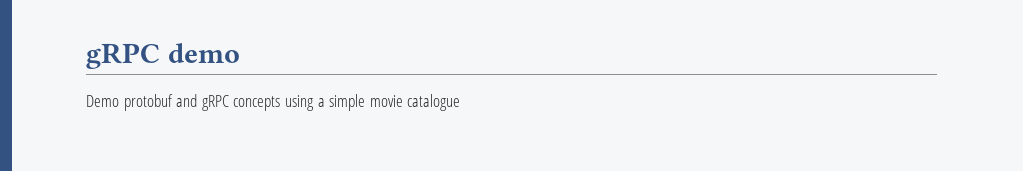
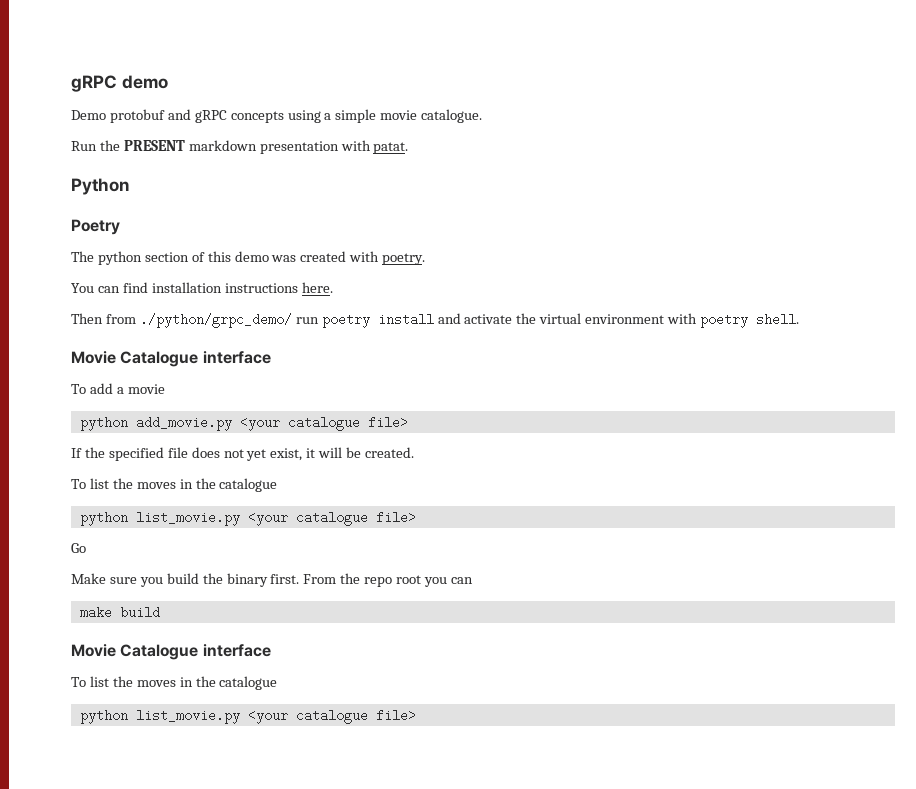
- Demo protobuf and gRPC concepts using a simple movie catalogue
+ Demo protobuf and gRPC concepts using a simple movie catalogue.
+ Run the PRESENT markdown presentation with patat.
+ Python
+ Poetry
+ The python section of this demo was created with poetry.
+ You can find installation instructions here.
+ Then from ./python/grpc_demo/ run poetry install and activate the virtual environment with poetry shell.
+ Movie Catalogue interface
+ To add a movie
+ python add_movie.py <your catalogue file>
+ If the specified file does not yet exist, it will be created.
+ To list the moves in the catalogue
+ python list_movie.py <your catalogue file>
+ Go
+ Make sure you build the binary first. From the repo root you can
+ make build
+ Movie Catalogue interface
+ To list the moves in the catalogue
+ python list_movie.py <your catalogue file>

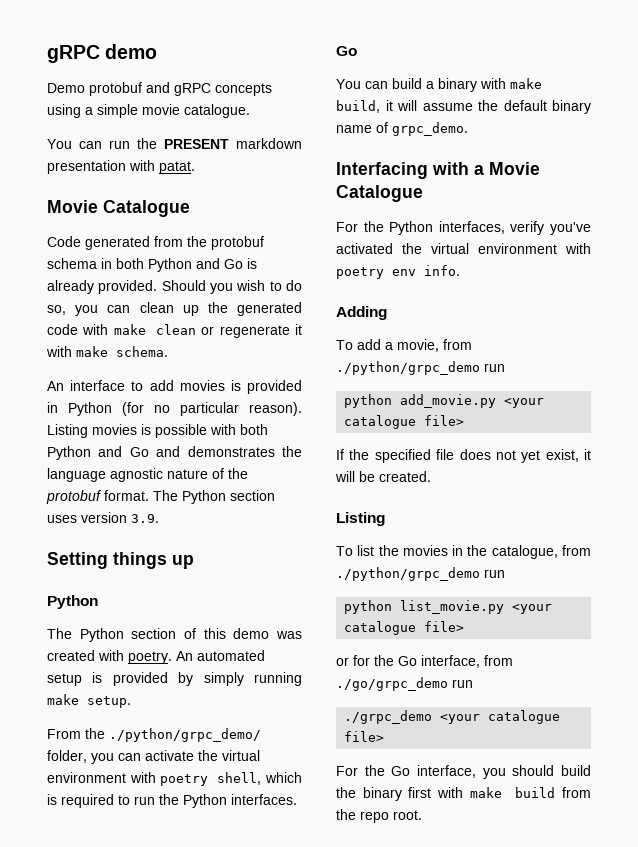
- Run the PRESENT markdown presentation with patat.
+ You can run the PRESENT markdown presentation with patat.
+ Movie Catalogue
+ Code generated from the protobuf schema in both Python and Go is already provided. Should you wish to do so, you can clean up the generated code with make clean or regenerate it with make schema.
+ An interface to add movies is provided in Python (for no particular reason). Listing movies is possible with both Python and Go and demonstrates the language agnostic nature of the protobuf format. The Python section uses version 3.9.
+ Setting things up
  Python
- Poetry
- The python section of this demo was created with poetry.
- You can find installation instructions here.
- Then from ./python/grpc_demo/ run poetry install and activate the virtual environment with poetry shell.
- Movie Catalogue interface
+ The Python section of this demo was created with poetry. An automated setup is provided by simply running make setup.
+ From the ./python/grpc_demo/ folder, you can activate the virtual environment with poetry shell, which is required to run the Python interfaces.
+ Go
+ You can build a binary with make build, it will assume the default binary name of grpc_demo.
+ Interfacing with a Movie Catalogue
+ For the Python interfaces, verify you've activated the virtual environment with poetry env info.
+ Adding
- To add a movie
+ To add a movie, from ./python/grpc_demo run
  If the specified file does not yet exist, it will be created.
- To list the moves in the catalogue
+ Listing
+ To list the movies in the catalogue, from ./python/grpc_demo run
- Go
- Make sure you build the binary first. From the repo root you can
- make build
- Movie Catalogue interface
- To list the moves in the catalogue
- python list_movie.py <your catalogue file>
+ or for the Go interface, from ./go/grpc_demo run
+ ./grpc_demo <your catalogue file>
+ For the Go interface, you should build the binary first with make build from the repo root.

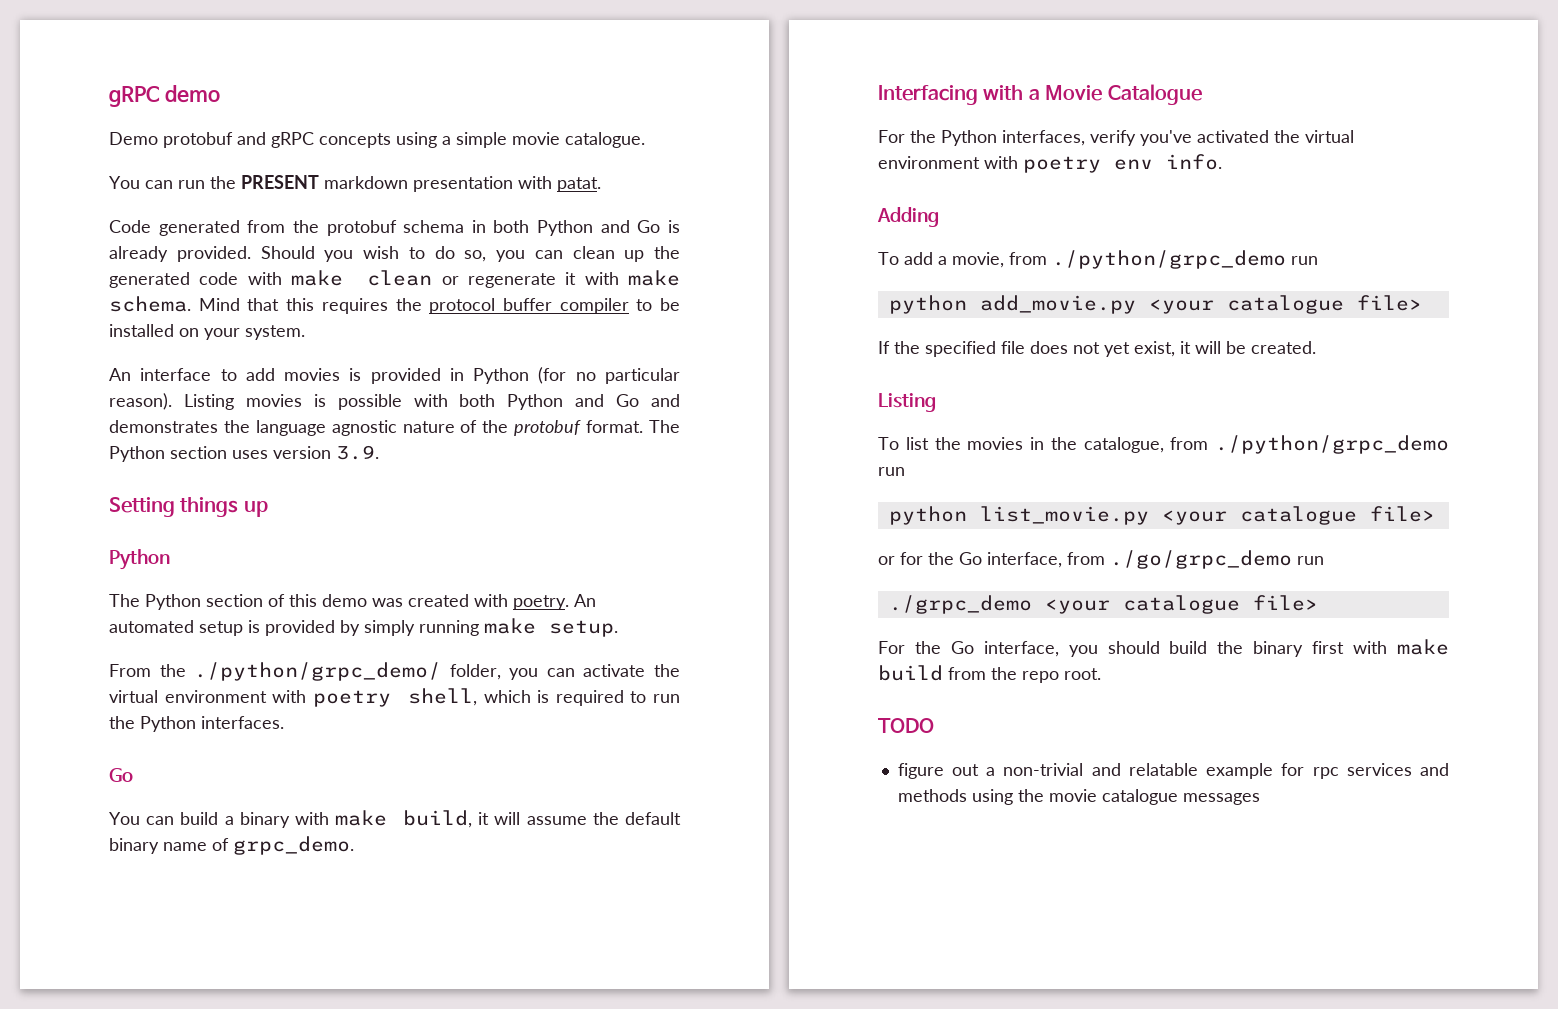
  You can run the PRESENT markdown presentation with patat.
- Movie Catalogue
+ Mind that this requires the protocol buffer compiler to be installed on your system.
+ TODO
+ figure out a non-trivial and relatable example for rpc services and methods using the movie catalogue messages

